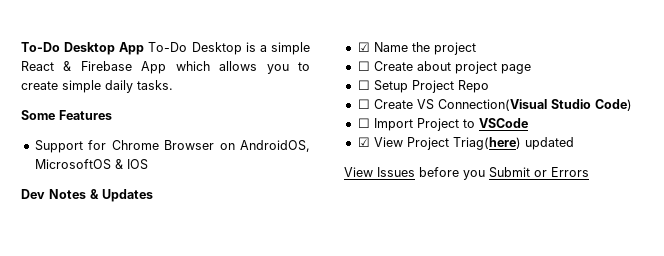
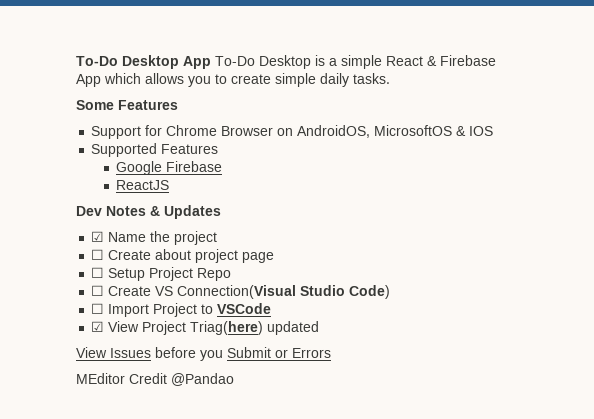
+ Supported Features
+ Google Firebase
+ ReactJS
+ MEditor Credit @Pandao

